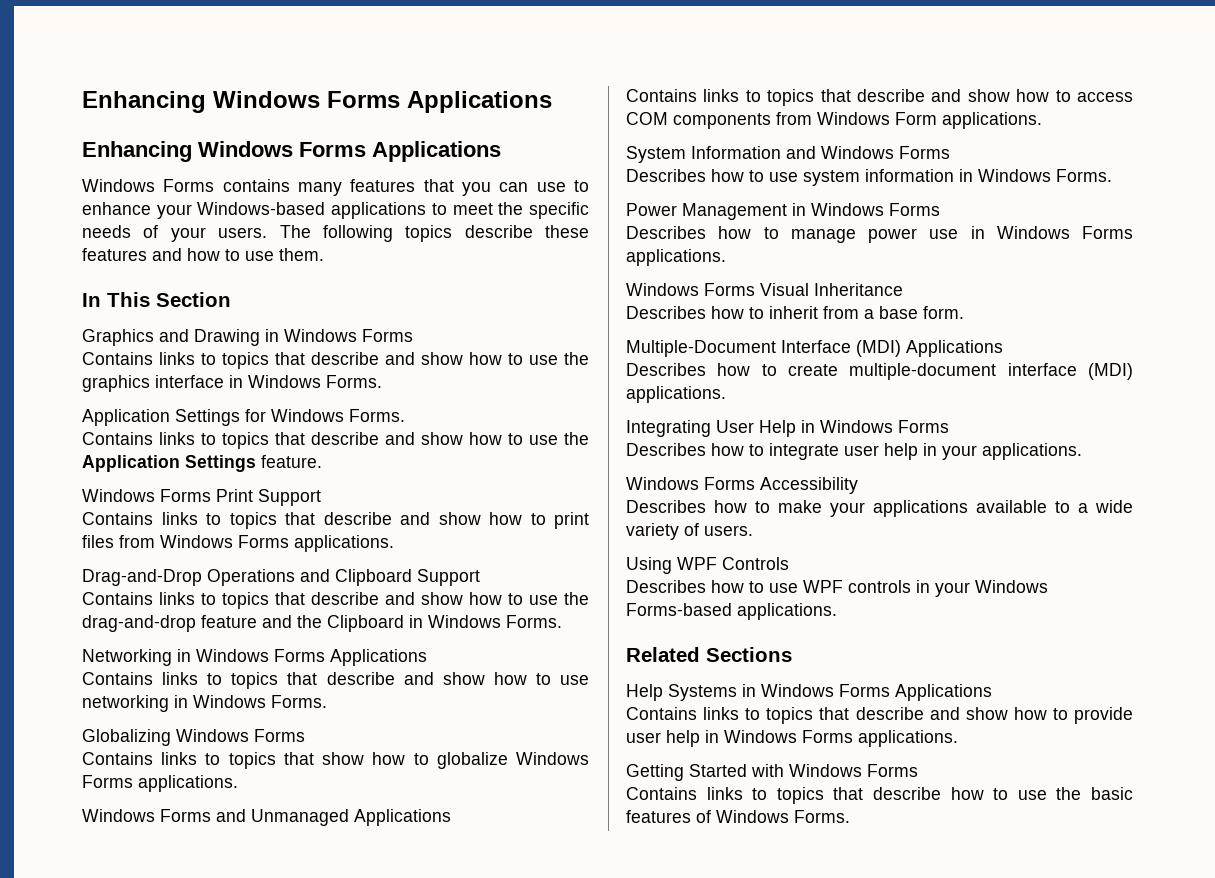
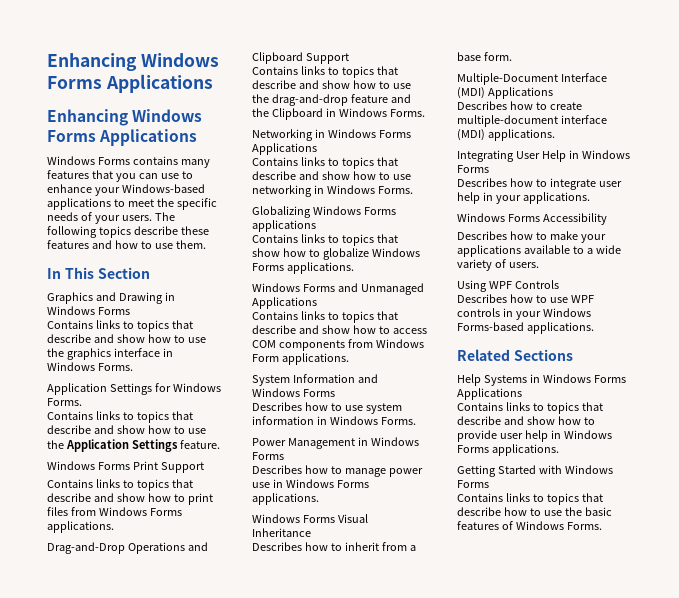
- Globalizing Windows Forms
+ Globalizing Windows Forms applications

